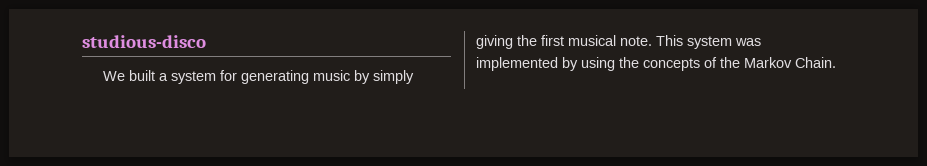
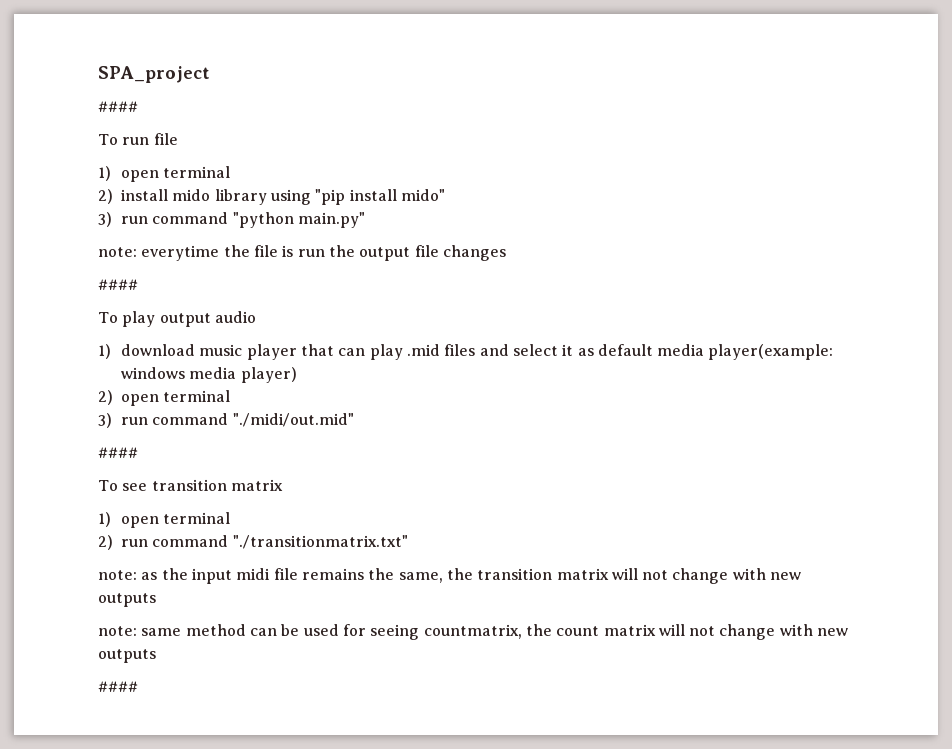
- studious-disco
- We built a system for generating music by simply giving the first musical note. This system was implemented by using the concepts of the Markov Chain.
+ SPA_project
+ ####
+ To run file
+ 1) open terminal
+ 2) install mido library using "pip install mido"
+ 3) run command "python main.py"
+ note: everytime the file is run the output file changes
+ ####
+ To play output audio
+ 1) download music player that can play .mid files and select it as default media player(example: windows media player)
+ 2) open terminal
+ 3) run command "./midi/out.mid"
+ ####
+ To see transition matrix
+ 1) open terminal
+ 2) run command "./transitionmatrix.txt"
+ note: as the input midi file remains the same, the transition matrix will not change with new outputs
+ note: same method can be used for seeing countmatrix, the count matrix will not change with new outputs
+ ####

